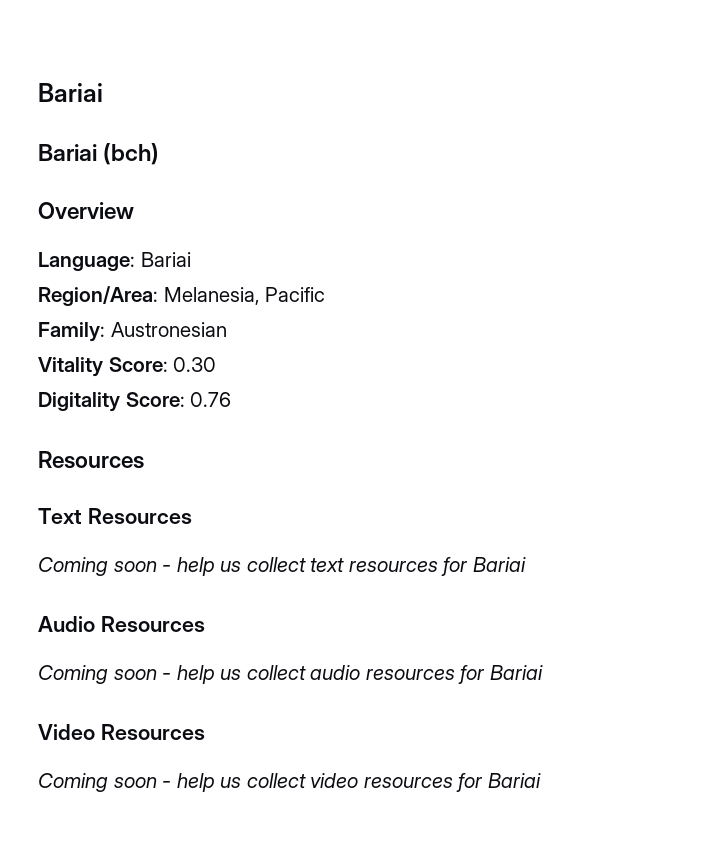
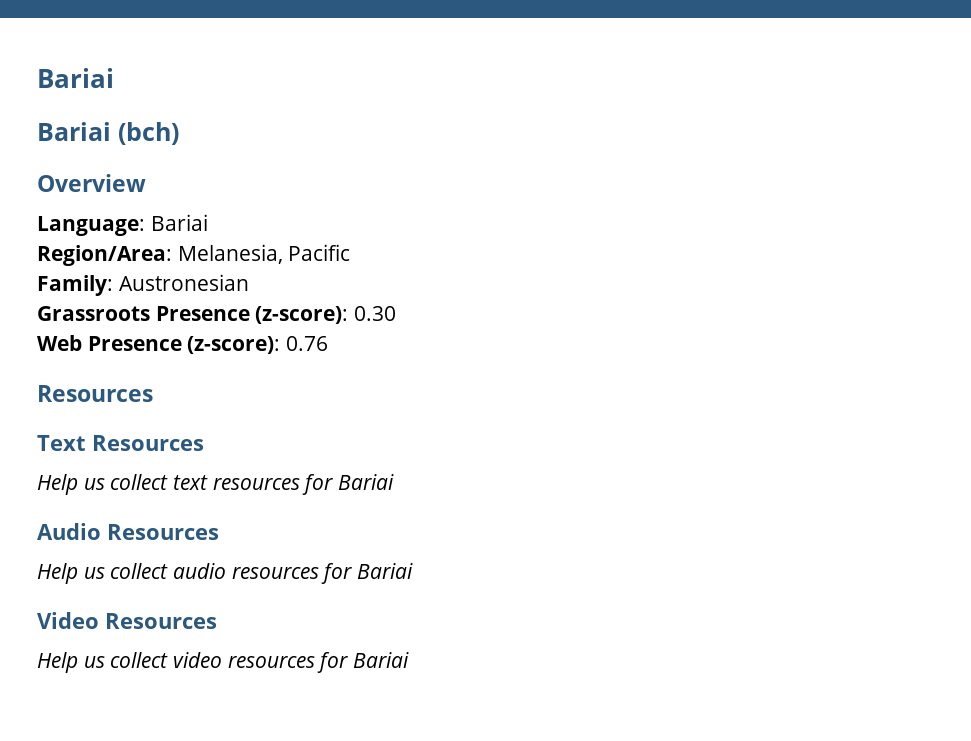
- Vitality Score: 0.30
- Digitality Score: 0.76
+ Grassroots Presence (z-score): 0.30
+ Web Presence (z-score): 0.76
- Coming soon - help us collect text resources for Bariai
+ Help us collect text resources for Bariai
- Coming soon - help us collect audio resources for Bariai
+ Help us collect audio resources for Bariai
- Coming soon - help us collect video resources for Bariai
+ Help us collect video resources for Bariai

